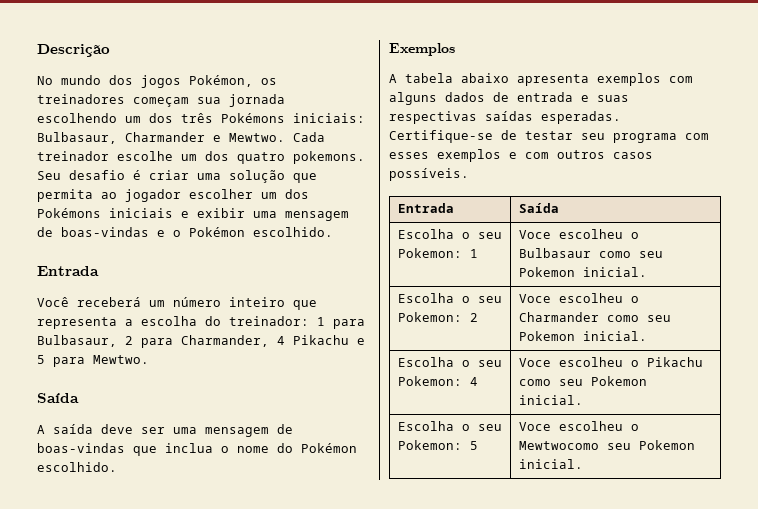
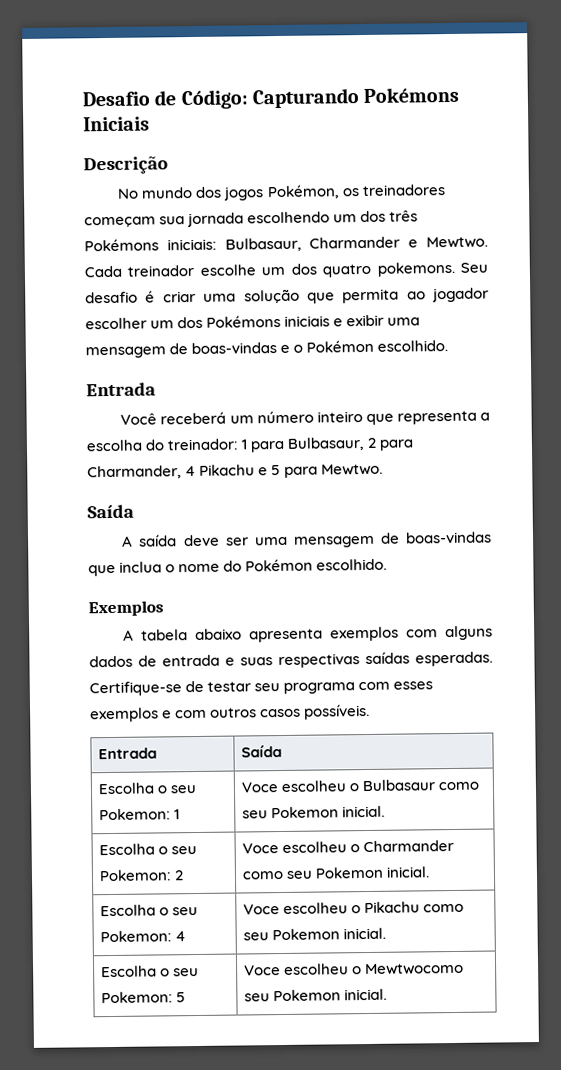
+ Desafio de Código: Capturando Pokémons Iniciais

